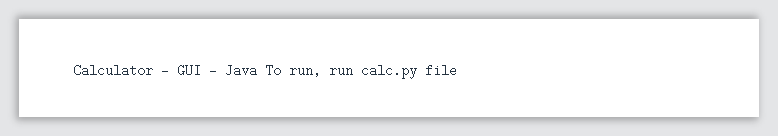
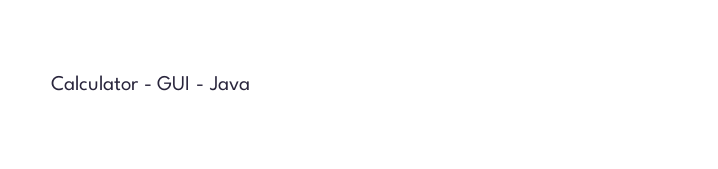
- Calculator - GUI - Java To run, run calc.py file
+ Calculator - GUI - Java

